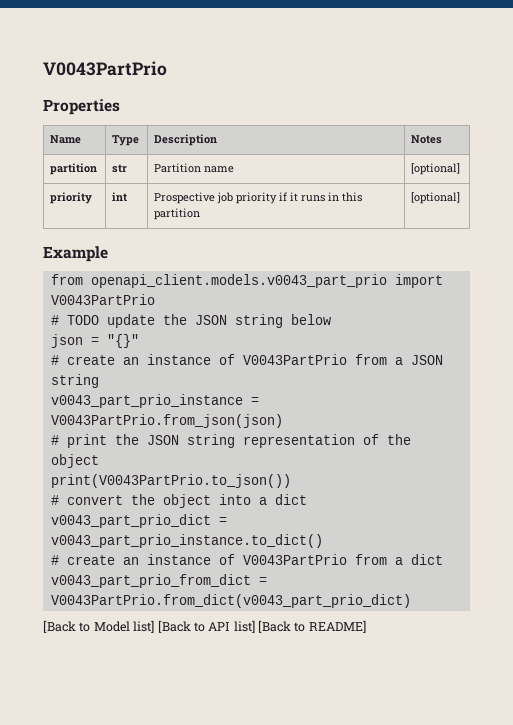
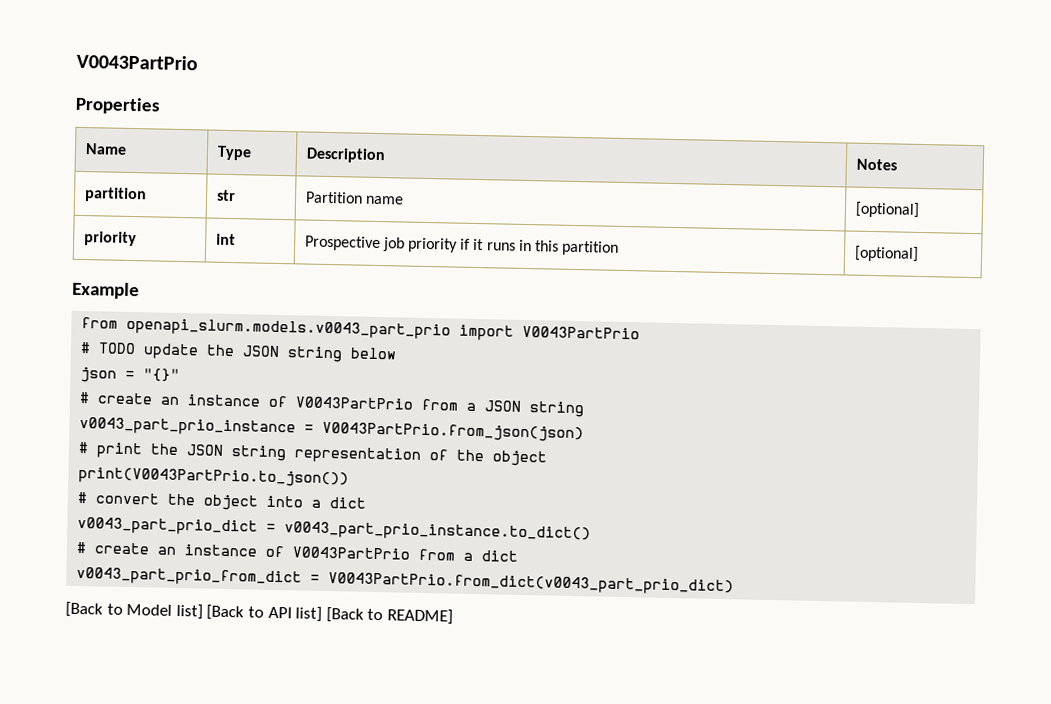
- from openapi_client.models.v0043_part_prio import V0043PartPrio
+ from openapi_slurm.models.v0043_part_prio import V0043PartPrio

